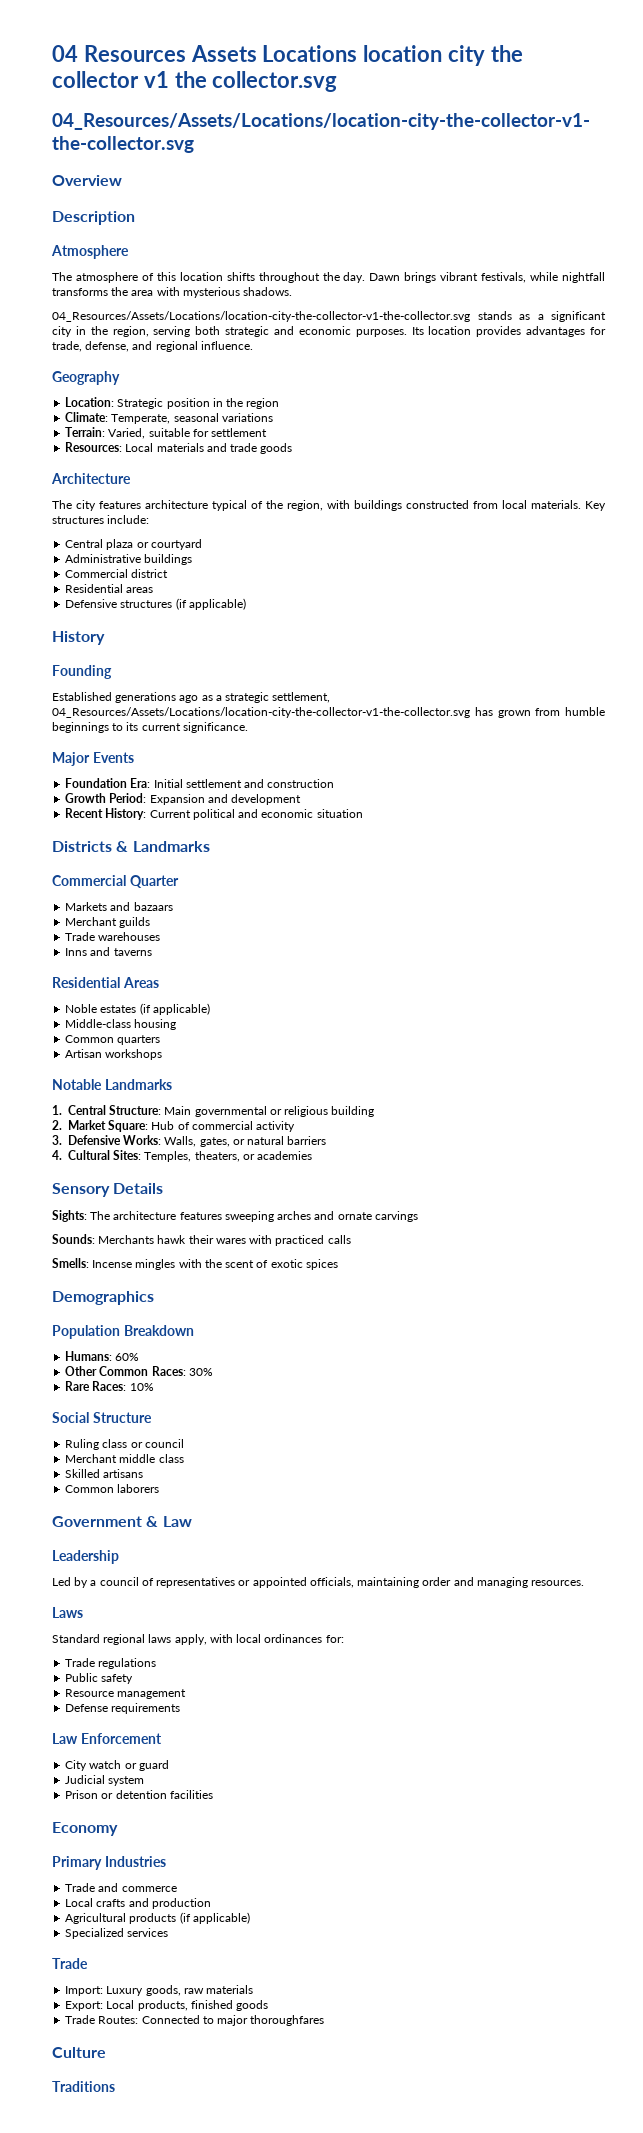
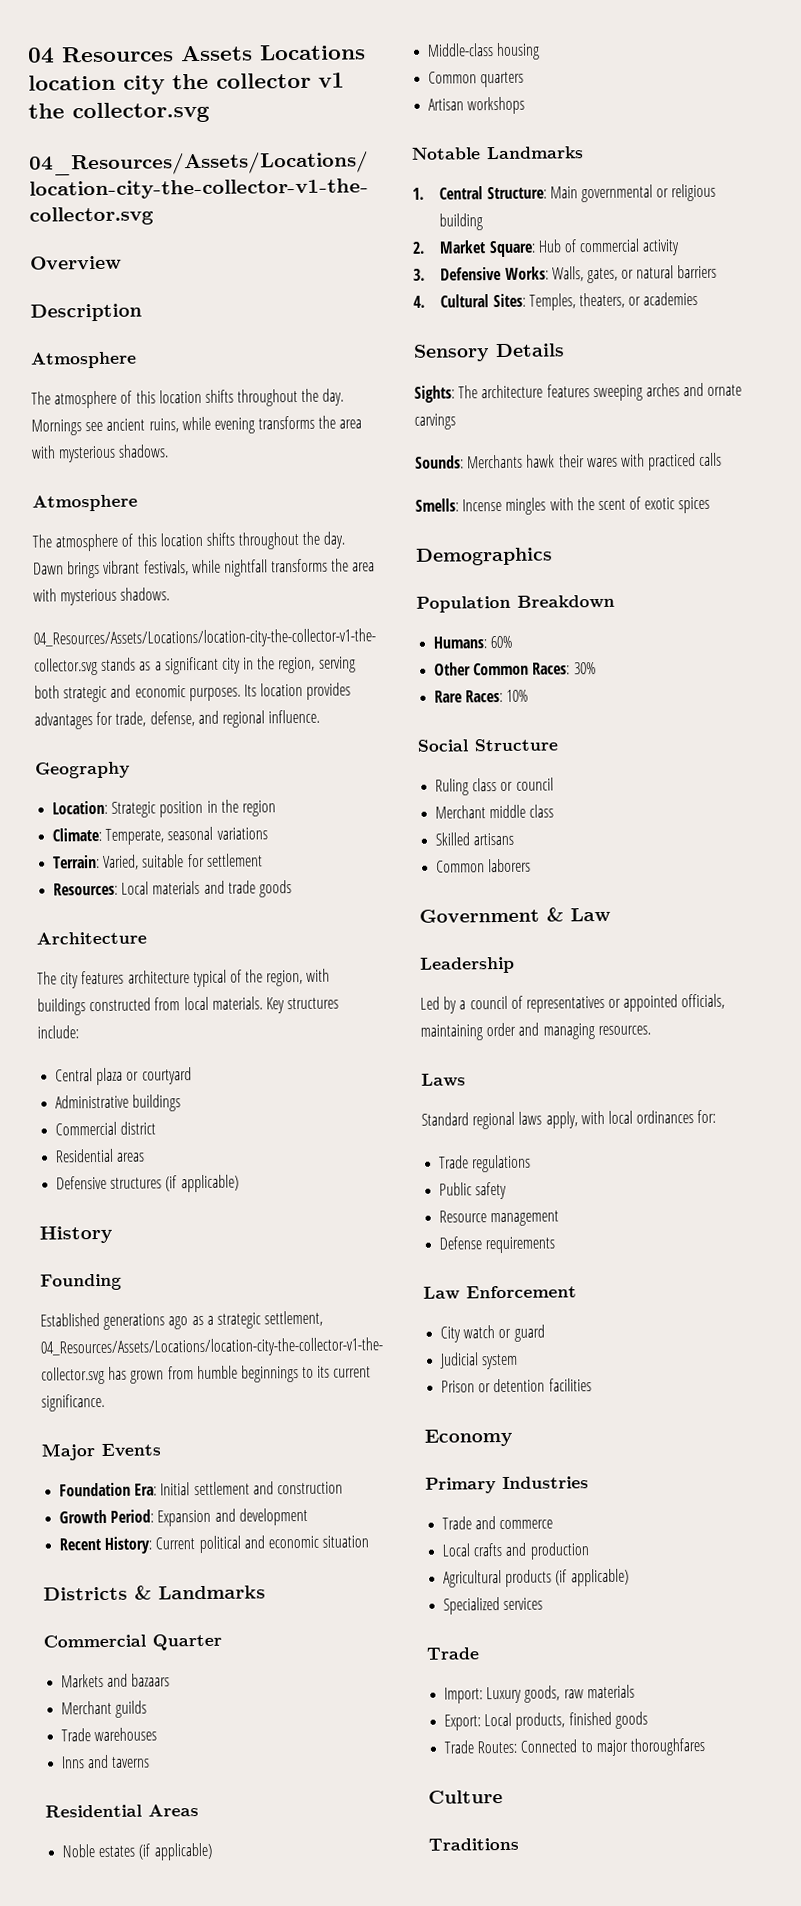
+ The atmosphere of this location shifts throughout the day. Mornings see ancient ruins, while evening transforms the area with mysterious shadows.
+ Atmosphere

